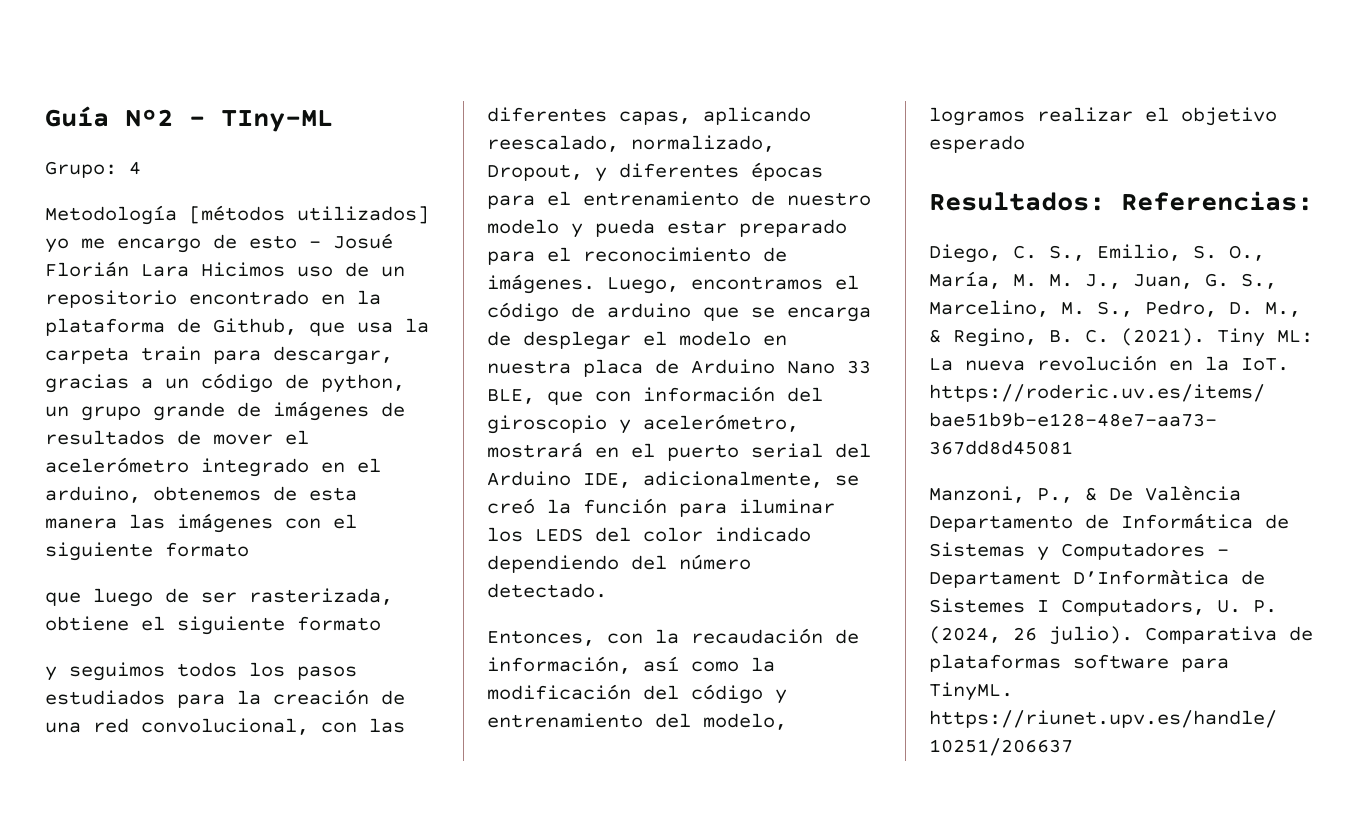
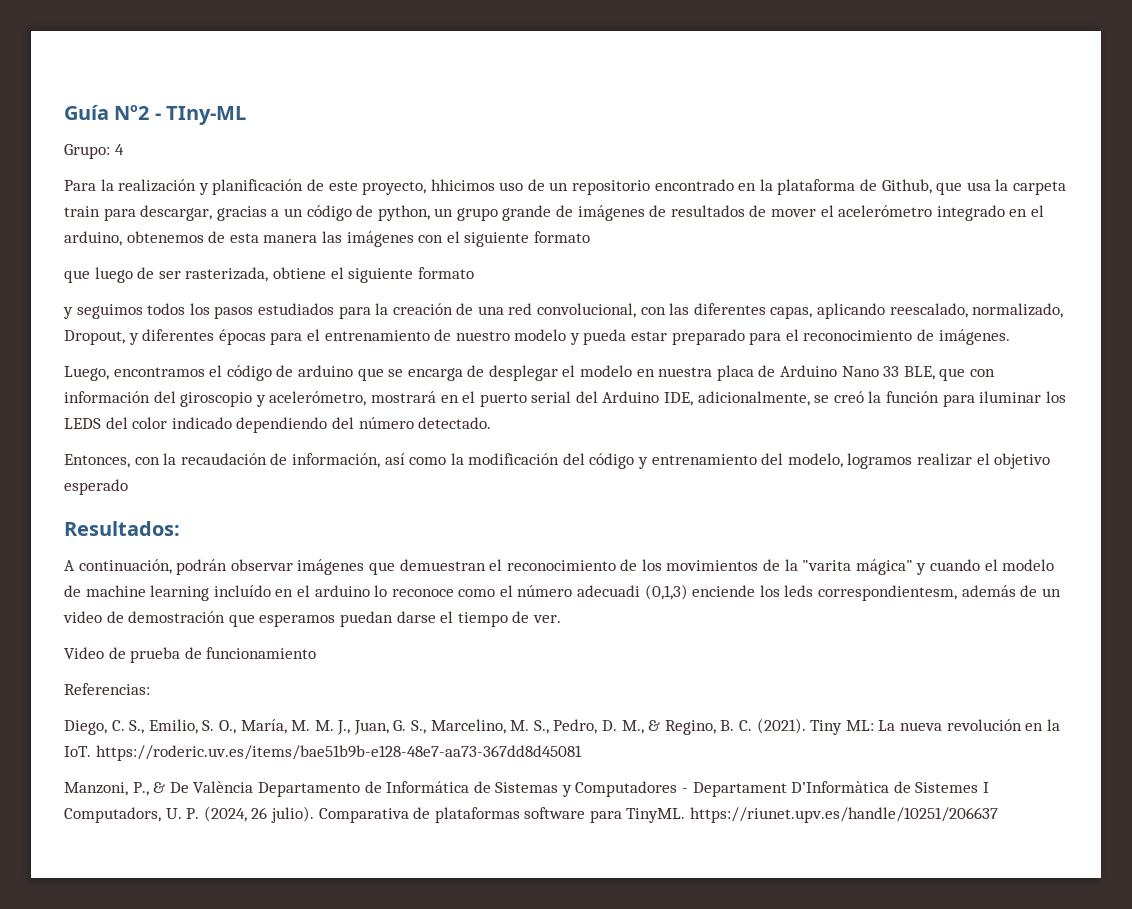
- Metodología [métodos utilizados] yo me encargo de esto - Josué Florián Lara Hicimos uso de un repositorio encontrado en la plataforma de Github, que usa la carpeta train para descargar, gracias a un código de python, un grupo grande de imágenes de resultados de mover el acelerómetro integrado en el arduino, obtenemos de esta manera las imágenes con el siguiente formato
+ Para la realización y planificación de este proyecto, hhicimos uso de un repositorio encontrado en la plataforma de Github, que usa la carpeta train para descargar, gracias a un código de python, un grupo grande de imágenes de resultados de mover el acelerómetro integrado en el arduino, obtenemos de esta manera las imágenes con el siguiente formato
- y seguimos todos los pasos estudiados para la creación de una red convolucional, con las diferentes capas, aplicando reescalado, normalizado, Dropout, y diferentes épocas para el entrenamiento de nuestro modelo y pueda estar preparado para el reconocimiento de imágenes. Luego, encontramos el código de arduino que se encarga de desplegar el modelo en nuestra placa de Arduino Nano 33 BLE, que con información del giroscopio y acelerómetro, mostrará en el puerto serial del Arduino IDE, adicionalmente, se creó la función para iluminar los LEDS del color indicado dependiendo del número detectado.
+ y seguimos todos los pasos estudiados para la creación de una red convolucional, con las diferentes capas, aplicando reescalado, normalizado, Dropout, y diferentes épocas para el entrenamiento de nuestro modelo y pueda estar preparado para el reconocimiento de imágenes.
+ Luego, encontramos el código de arduino que se encarga de desplegar el modelo en nuestra placa de Arduino Nano 33 BLE, que con información del giroscopio y acelerómetro, mostrará en el puerto serial del Arduino IDE, adicionalmente, se creó la función para iluminar los LEDS del color indicado dependiendo del número detectado.
- Resultados: Referencias:
+ Resultados:
+ A continuación, podrán observar imágenes que demuestran el reconocimiento de los movimientos de la "varita mágica" y cuando el modelo de machine learning incluído en el arduino lo reconoce como el número adecuadi (0,1,3) enciende los leds correspondientesm, además de un video de demostración que esperamos puedan darse el tiempo de ver.
+ Video de prueba de funcionamiento
+ Referencias:

